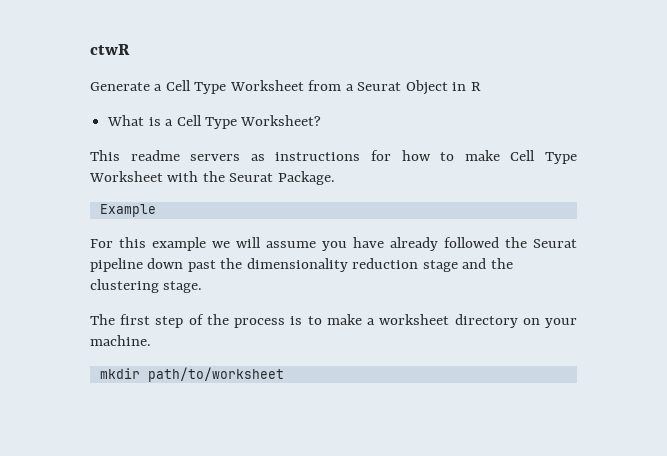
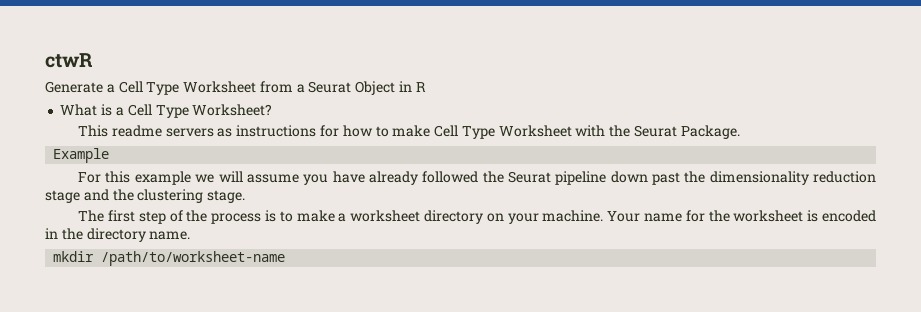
+ Your name for the worksheet is encoded in the directory name.
- mkdir path/to/worksheet
+ mkdir /path/to/worksheet-name

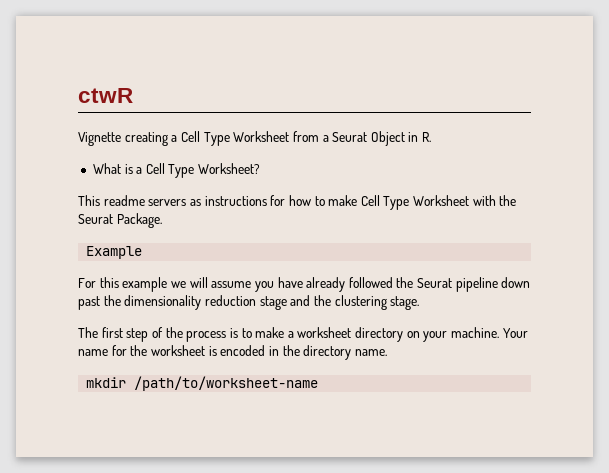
- Generate a Cell Type Worksheet from a Seurat Object in R
+ Vignette creating a Cell Type Worksheet from a Seurat Object in R.

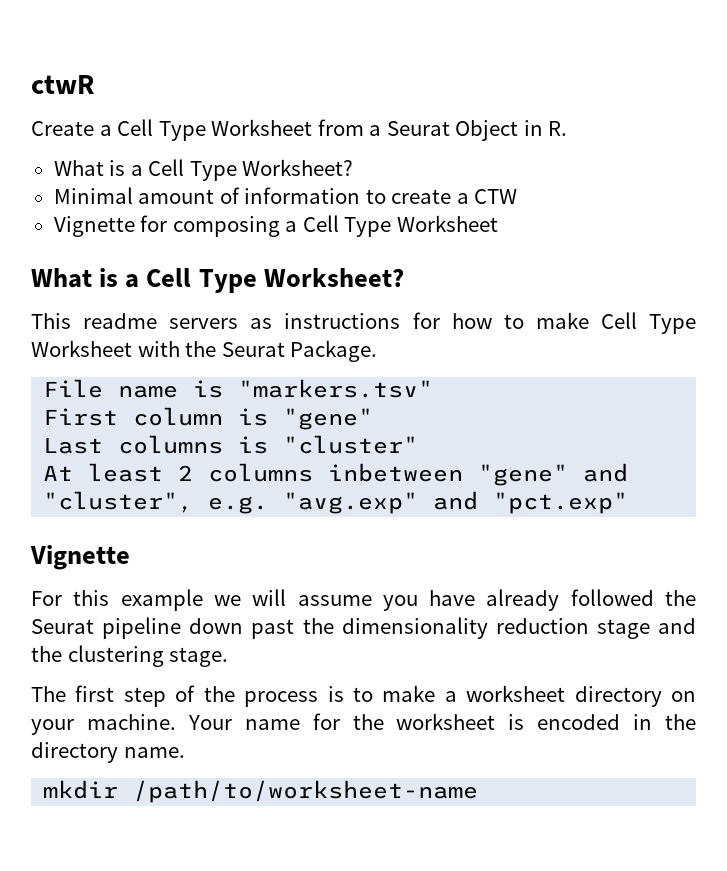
- Vignette creating a Cell Type Worksheet from a Seurat Object in R.
+ Create a Cell Type Worksheet from a Seurat Object in R.
+ Minimal amount of information to create a CTW
+ Vignette for composing a Cell Type Worksheet
+ What is a Cell Type Worksheet?
- Example
+ File name is "markers.tsv"
+ First column is "gene"
+ Last columns is "cluster"
+ At least 2 columns inbetween "gene" and "cluster", e.g. "avg.exp" and "pct.exp"
+ Vignette

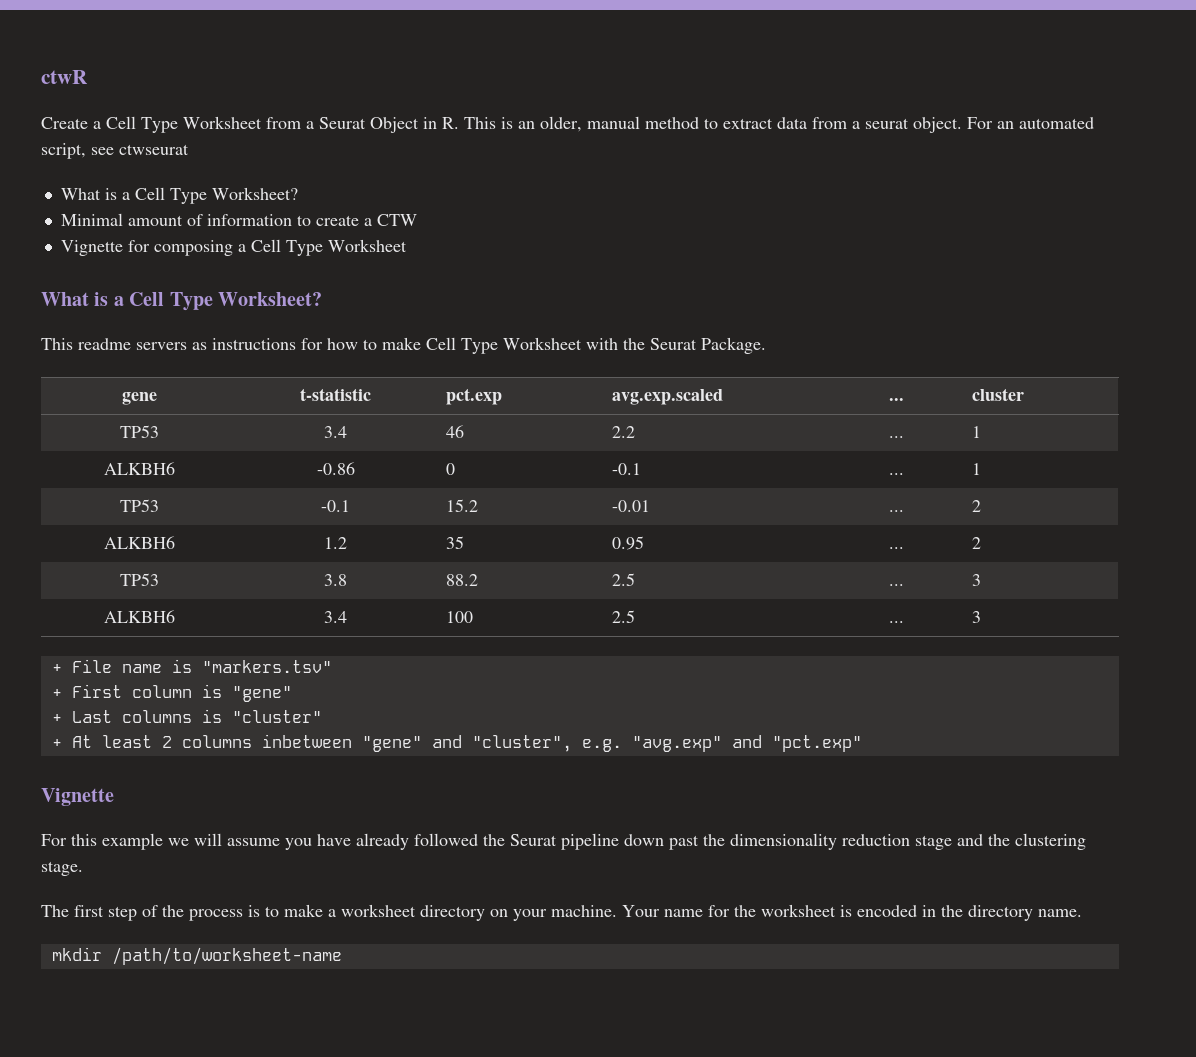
- Create a Cell Type Worksheet from a Seurat Object in R.
+ Create a Cell Type Worksheet from a Seurat Object in R. This is an older, manual method to extract data from a seurat object. For an automated script, see ctwseurat
- File name is "markers.tsv"
+ gene | t-statistic | pct.exp | avg.exp.scaled | ... | cluster
+ TP53 | 3.4 | 46 | 2.2 | ... | 1
+ ALKBH6 | -0.86 | 0 | -0.1 | ... | 1
+ TP53 | -0.1 | 15.2 | -0.01 | ... | 2
+ ALKBH6 | 1.2 | 35 | 0.95 | ... | 2
+ TP53 | 3.8 | 88.2 | 2.5 | ... | 3
+ ALKBH6 | 3.4 | 100 | 2.5 | ... | 3
+ + File name is "markers.tsv"
- First column is "gene"
+ + First column is "gene"
- Last columns is "cluster"
+ + Last columns is "cluster"
- At least 2 columns inbetween "gene" and "cluster", e.g. "avg.exp" and "pct.exp"
+ + At least 2 columns inbetween "gene" and "cluster", e.g. "avg.exp" and "pct.exp"

